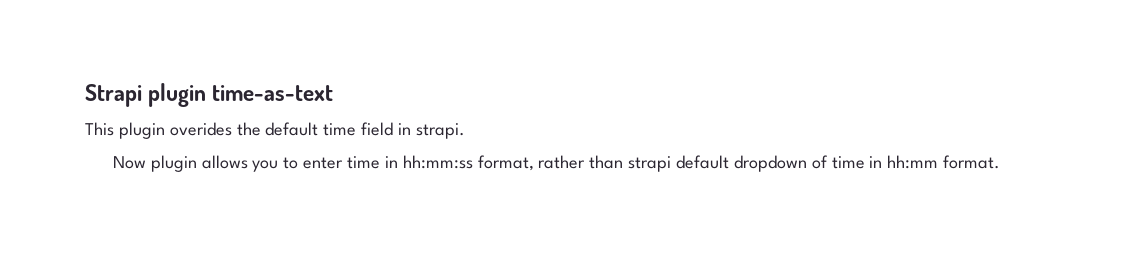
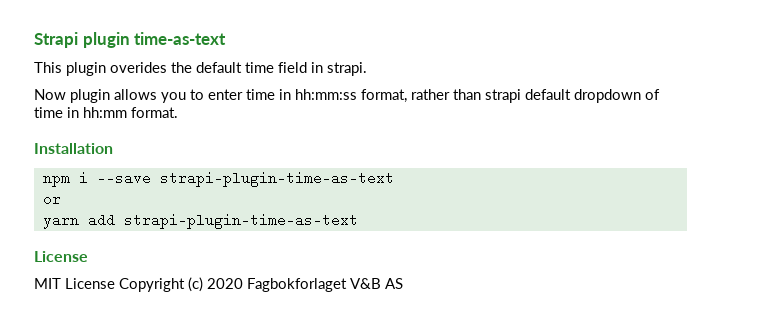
+ Installation
+ npm i --save strapi-plugin-time-as-text
+ or
+ yarn add strapi-plugin-time-as-text
+ License
+ MIT License Copyright (c) 2020 Fagbokforlaget V&B AS

